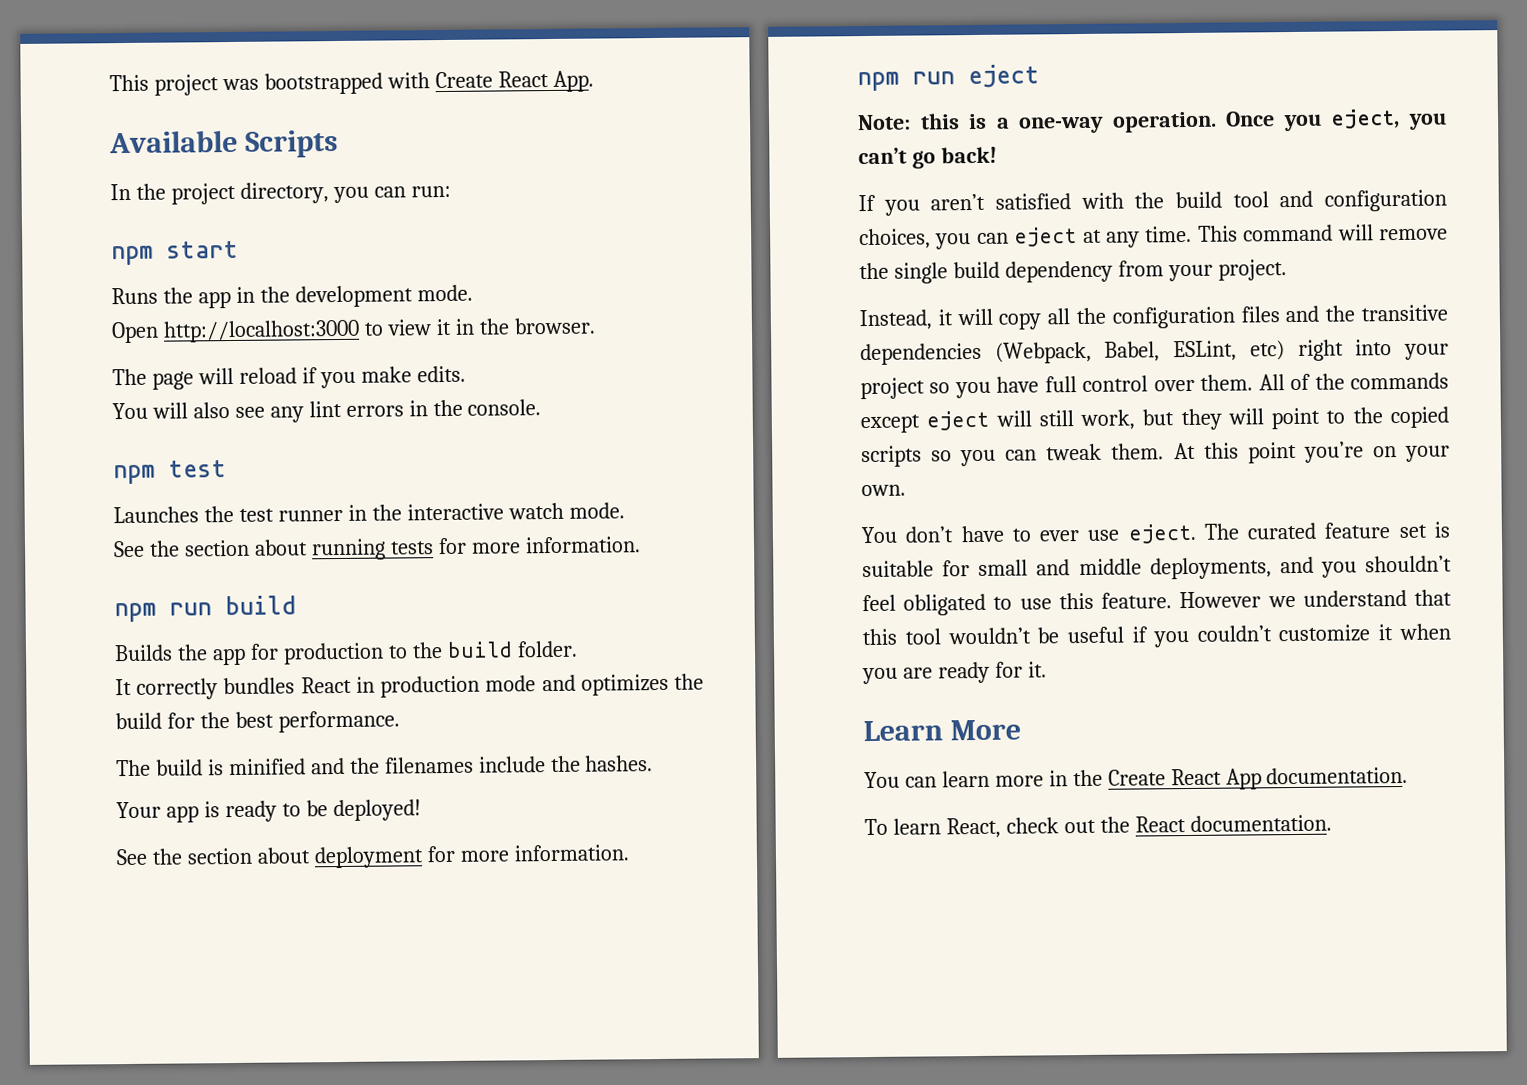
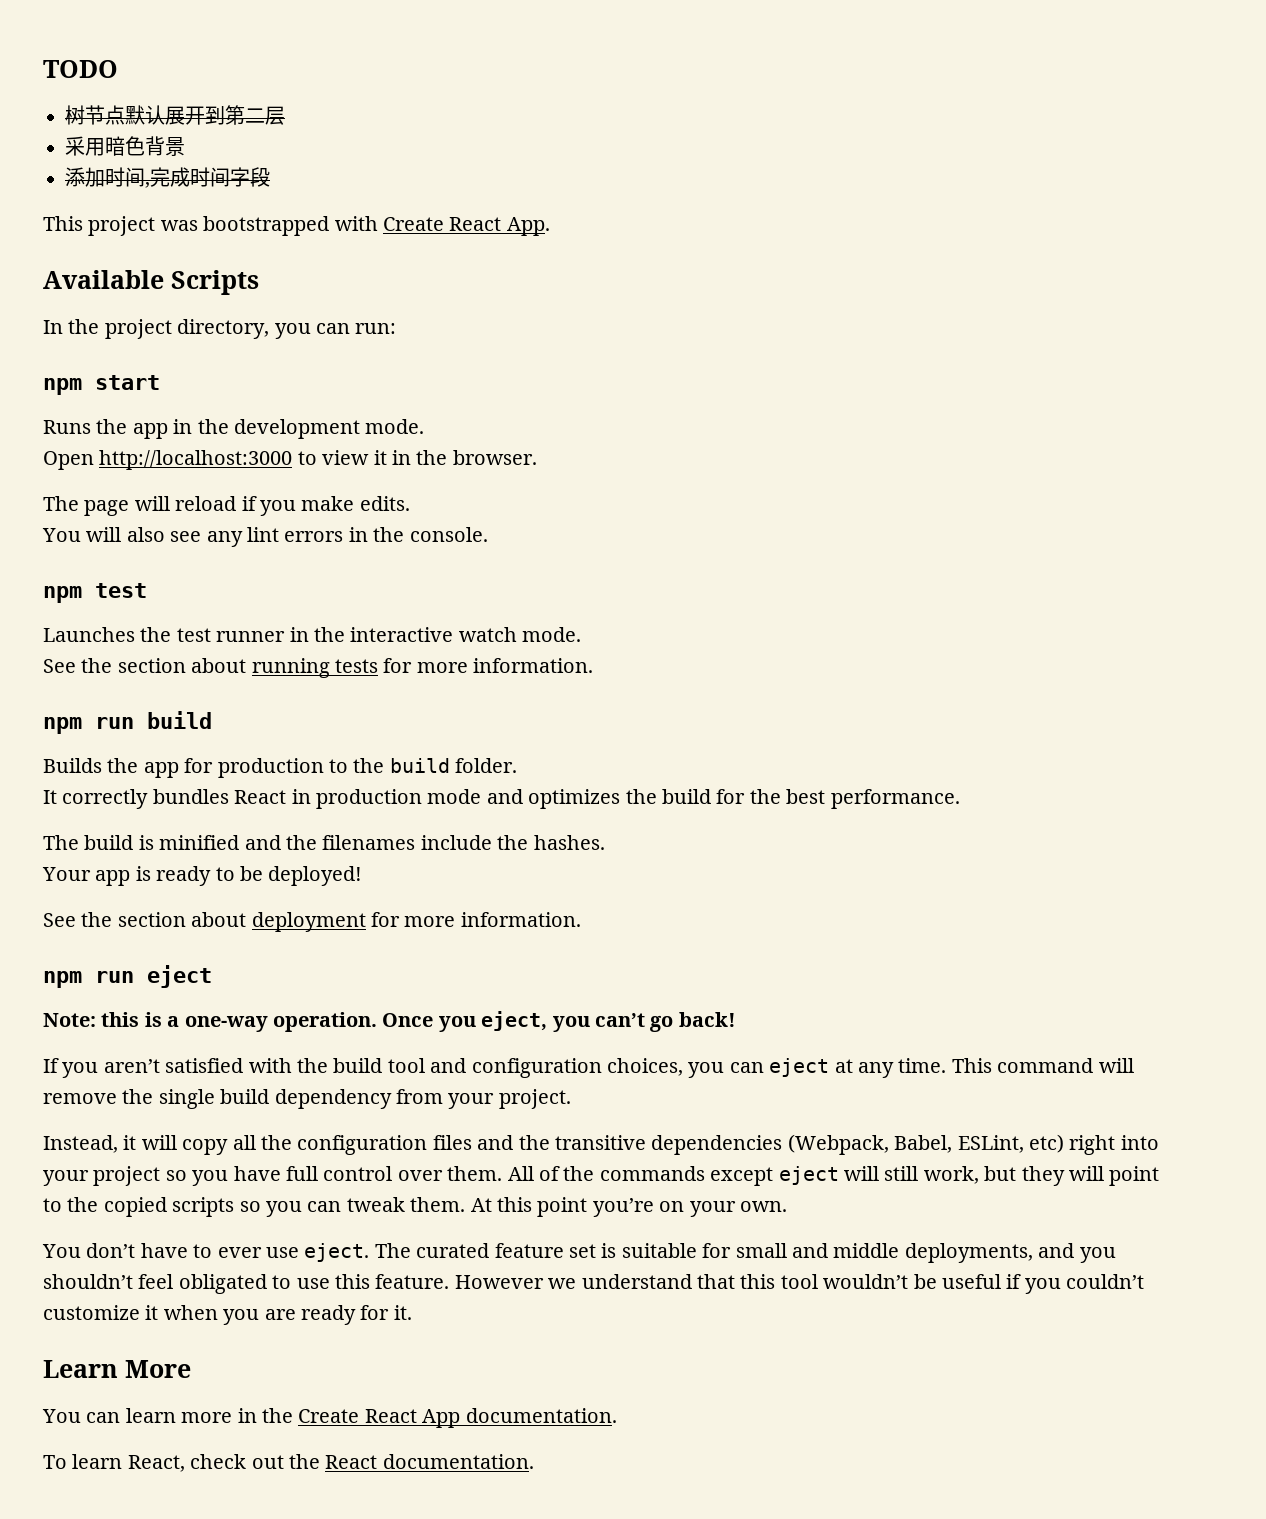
+ TODO
+ 树节点默认展开到第二层
+ 采用暗色背景
+ 添加时间,完成时间字段

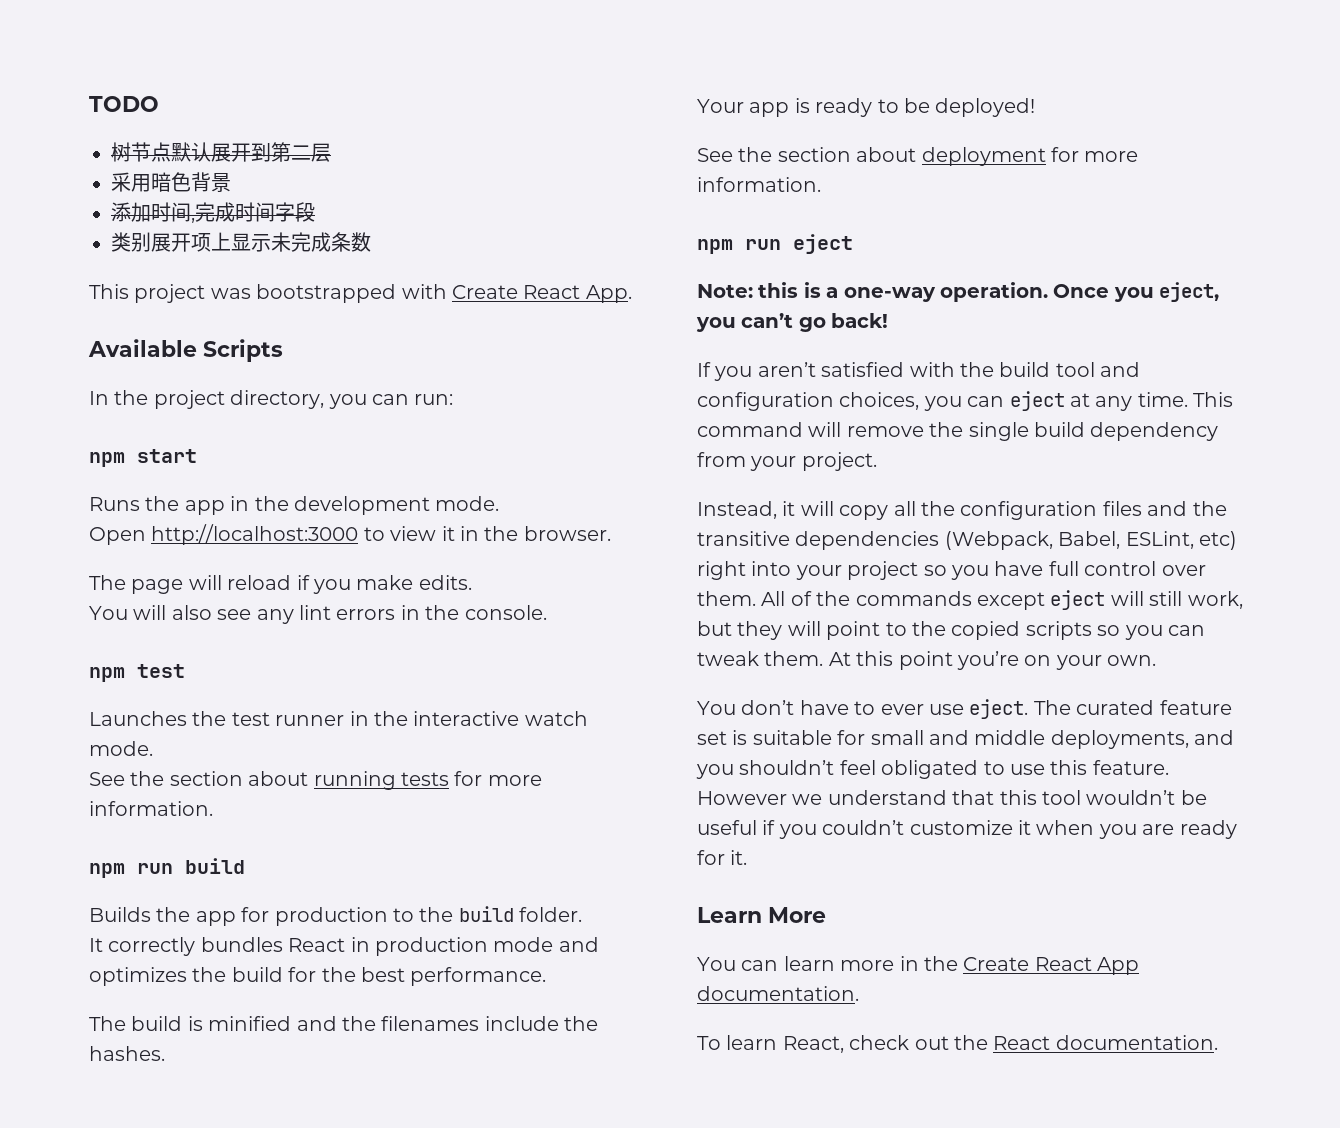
+ 类别展开项上显示未完成条数

